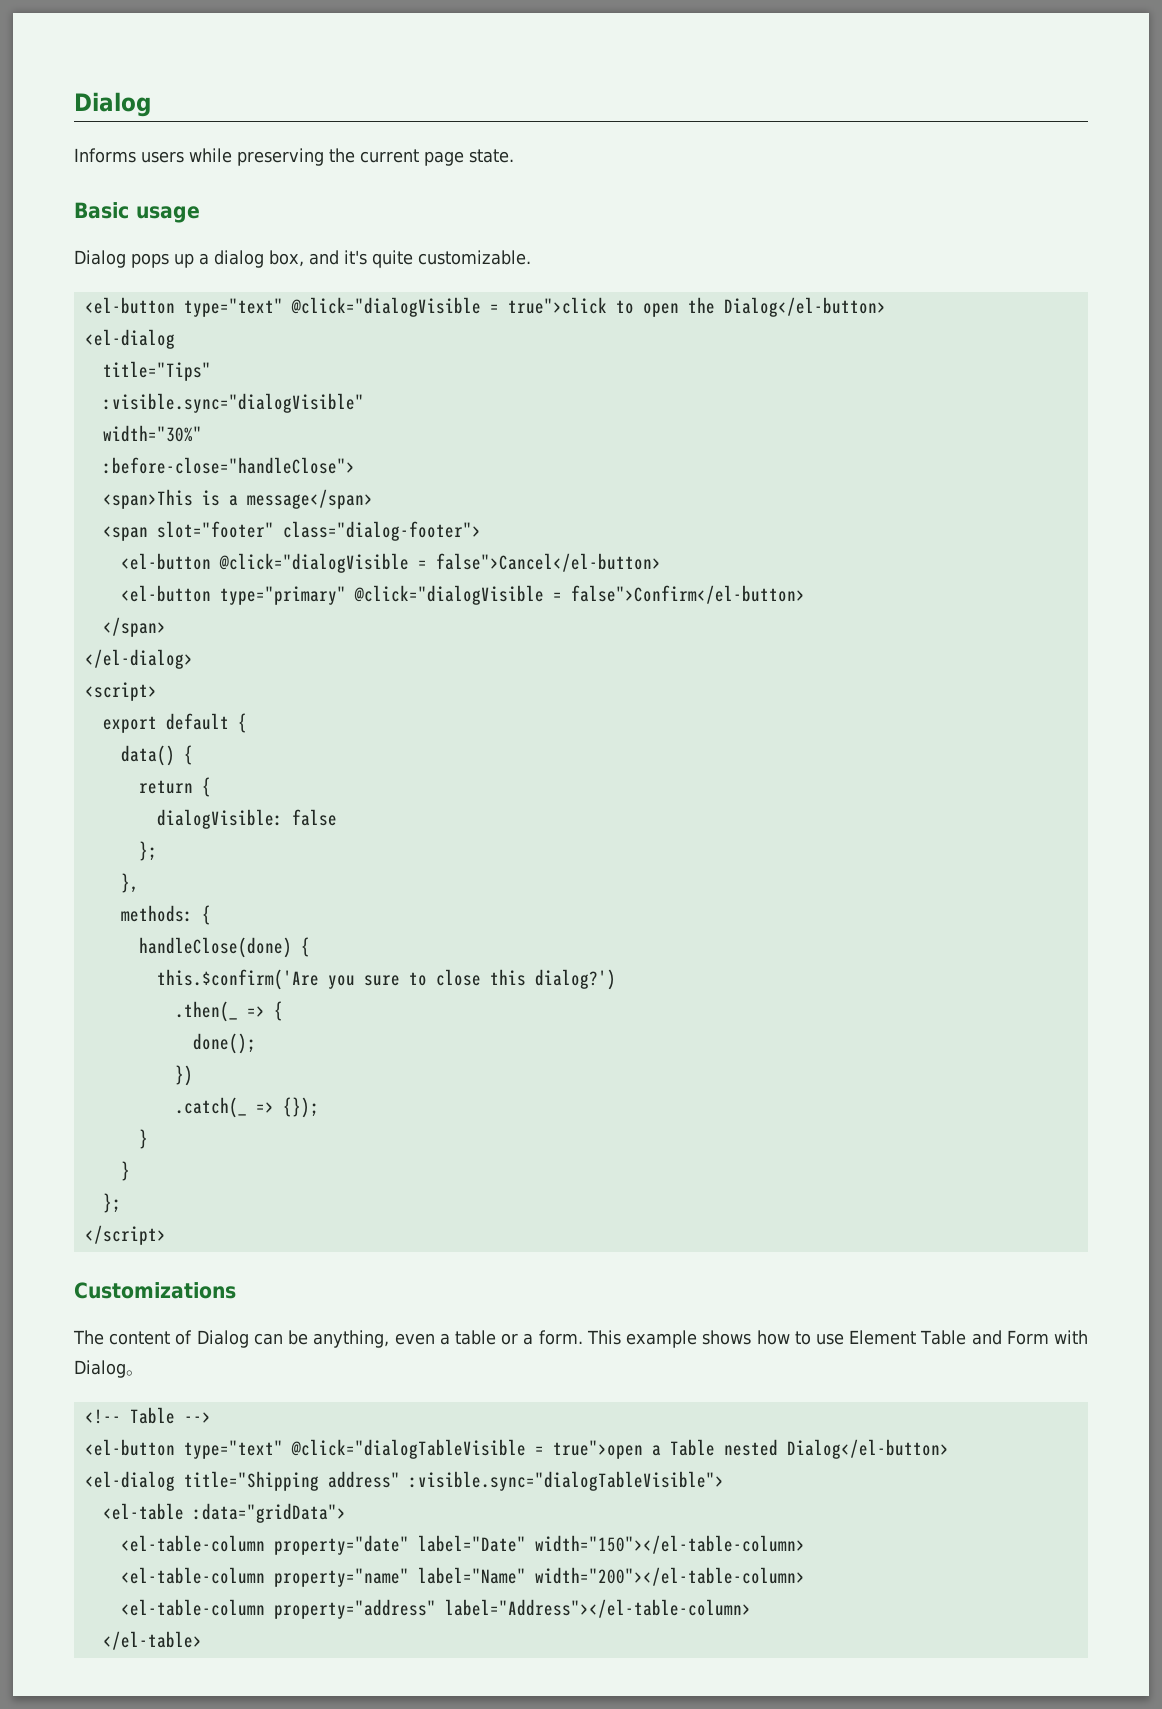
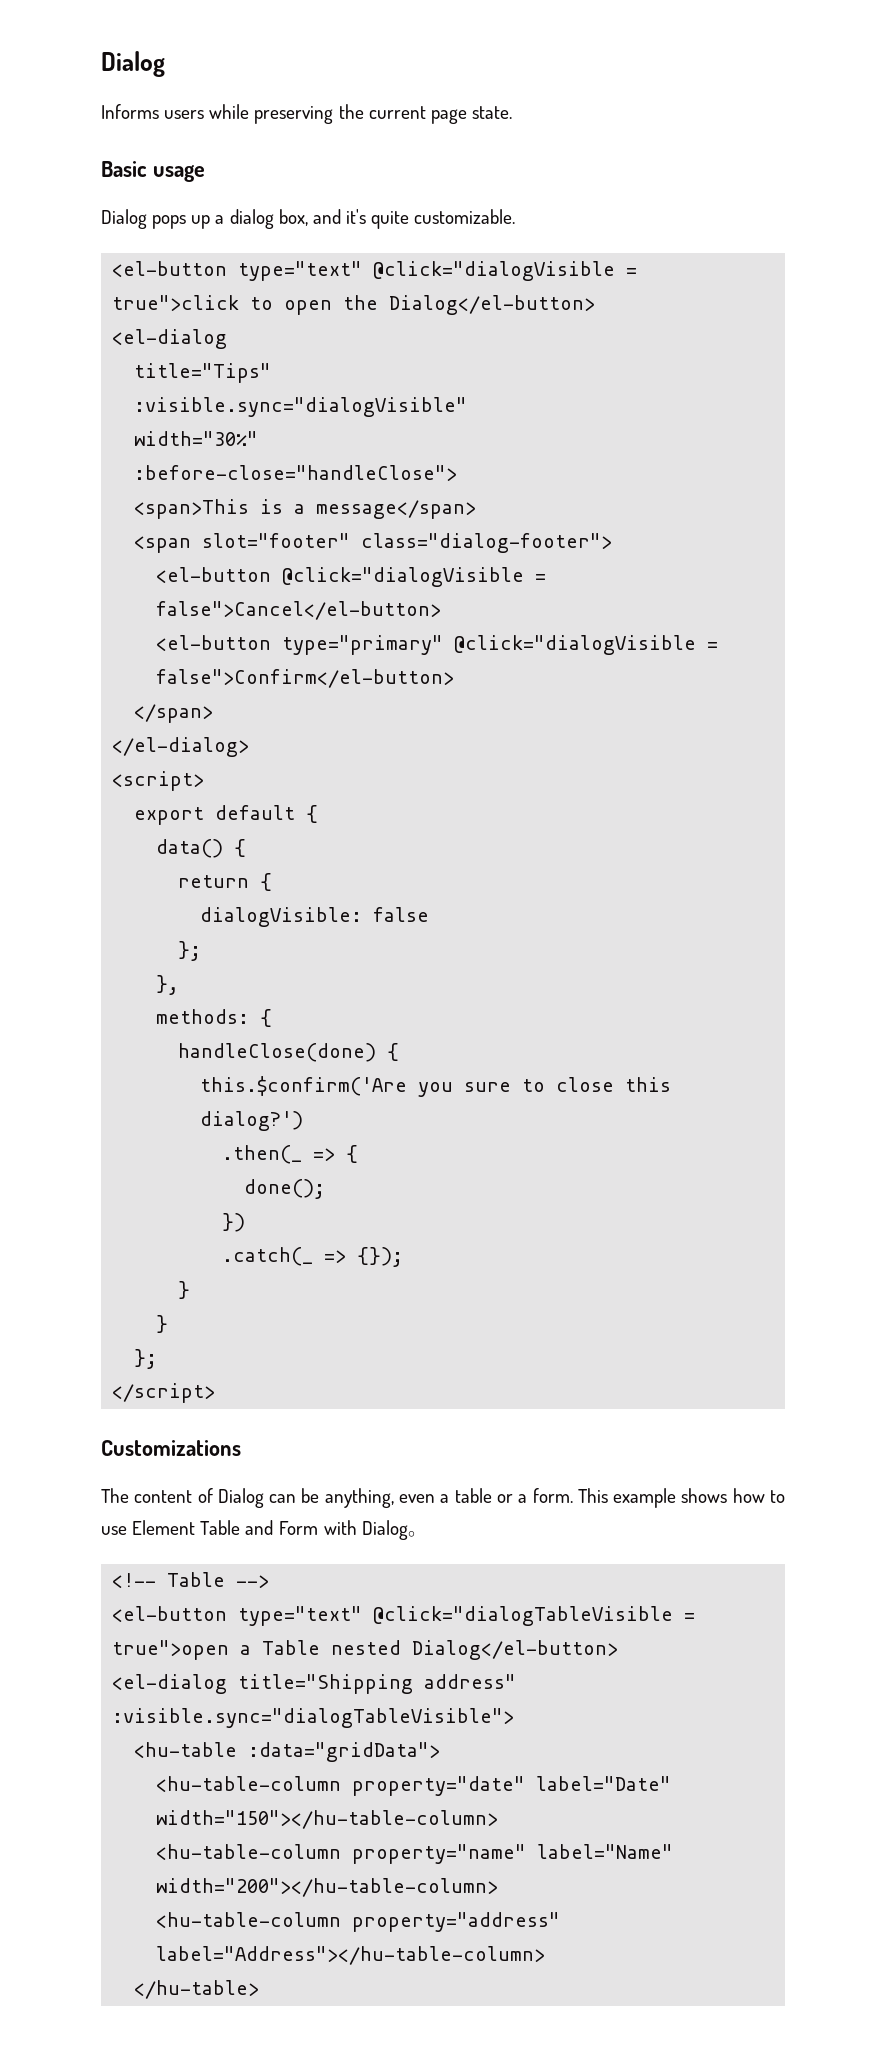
- <el-table :data="gridData">
+ <hu-table :data="gridData">
- <el-table-column property="date" label="Date" width="150"></el-table-column>
- <el-table-column property="name" label="Name" width="200"></el-table-column>
- <el-table-column property="address" label="Address"></el-table-column>
- </el-table>
+ <hu-table-column property="date" label="Date" width="150"></hu-table-column>
+ <hu-table-column property="name" label="Name" width="200"></hu-table-column>
+ <hu-table-column property="address" label="Address"></hu-table-column>
+ </hu-table>

